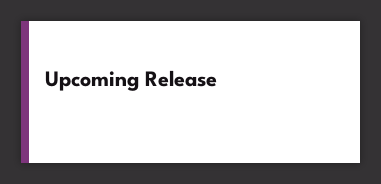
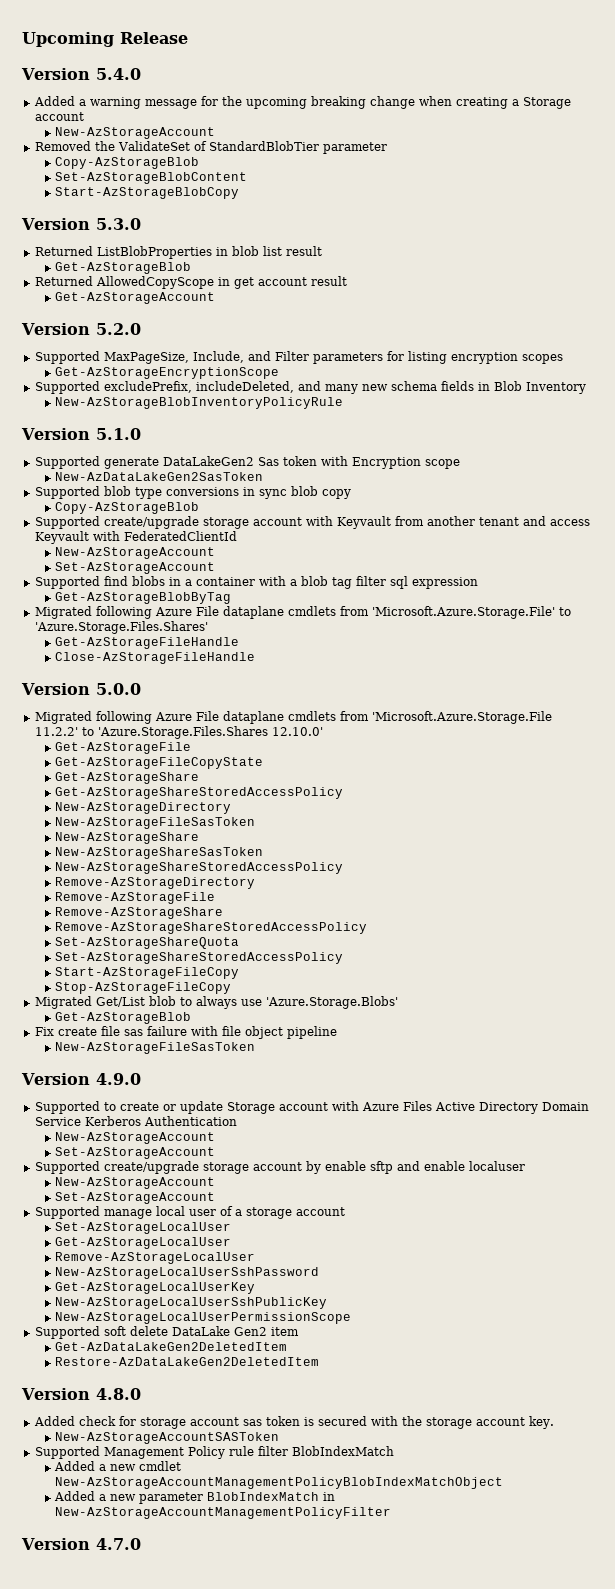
+ Version 5.4.0
+ Added a warning message for the upcoming breaking change when creating a Storage account
+ New-AzStorageAccount
+ Removed the ValidateSet of StandardBlobTier parameter
+ Copy-AzStorageBlob
+ Set-AzStorageBlobContent
+ Start-AzStorageBlobCopy
+ Version 5.3.0
+ Returned ListBlobProperties in blob list result
+ Get-AzStorageBlob
+ Returned AllowedCopyScope in get account result
+ Get-AzStorageAccount
+ Version 5.2.0
+ Supported MaxPageSize, Include, and Filter parameters for listing encryption scopes
+ Get-AzStorageEncryptionScope
+ Supported excludePrefix, includeDeleted, and many new schema fields in Blob Inventory
+ New-AzStorageBlobInventoryPolicyRule
+ Version 5.1.0
+ Supported generate DataLakeGen2 Sas token with Encryption scope
+ New-AzDataLakeGen2SasToken
+ Supported blob type conversions in sync blob copy
+ Copy-AzStorageBlob
+ Supported create/upgrade storage account with Keyvault from another tenant and access Keyvault with FederatedClientId
+ New-AzStorageAccount
+ Set-AzStorageAccount
+ Supported find blobs in a container with a blob tag filter sql expression
+ Get-AzStorageBlobByTag
+ Migrated following Azure File dataplane cmdlets from 'Microsoft.Azure.Storage.File' to 'Azure.Storage.Files.Shares'
+ Get-AzStorageFileHandle
+ Close-AzStorageFileHandle
+ Version 5.0.0
+ Migrated following Azure File dataplane cmdlets from 'Microsoft.Azure.Storage.File 11.2.2' to 'Azure.Storage.Files.Shares 12.10.0'
+ Get-AzStorageFile
+ Get-AzStorageFileCopyState
+ Get-AzStorageShare
+ Get-AzStorageShareStoredAccessPolicy
+ New-AzStorageDirectory
+ New-AzStorageFileSasToken
+ New-AzStorageShare
+ New-AzStorageShareSasToken
+ New-AzStorageShareStoredAccessPolicy
+ Remove-AzStorageDirectory
+ Remove-AzStorageFile
+ Remove-AzStorageShare
+ Remove-AzStorageShareStoredAccessPolicy
+ Set-AzStorageShareQuota
+ Set-AzStorageShareStoredAccessPolicy
+ Start-AzStorageFileCopy
+ Stop-AzStorageFileCopy
+ Migrated Get/List blob to always use 'Azure.Storage.Blobs'
+ Get-AzStorageBlob
+ Fix create file sas failure with file object pipeline
+ New-AzStorageFileSasToken
+ Version 4.9.0
+ Supported to create or update Storage account with Azure Files Active Directory Domain Service Kerberos Authentication
+ New-AzStorageAccount
+ Set-AzStorageAccount
+ Supported create/upgrade storage account by enable sftp and enable localuser
+ New-AzStorageAccount
+ Set-AzStorageAccount
+ Supported manage local user of a storage account
+ Set-AzStorageLocalUser
+ Get-AzStorageLocalUser
+ Remove-AzStorageLocalUser
+ New-AzStorageLocalUserSshPassword
+ Get-AzStorageLocalUserKey
+ New-AzStorageLocalUserSshPublicKey
+ New-AzStorageLocalUserPermissionScope
+ Supported soft delete DataLake Gen2 item
+ Get-AzDataLakeGen2DeletedItem
+ Restore-AzDataLakeGen2DeletedItem
+ Version 4.8.0
+ Added check for storage account sas token is secured with the storage account key.
+ New-AzStorageAccountSASToken
+ Supported Management Policy rule filter BlobIndexMatch
+ Added a new cmdlet New-AzStorageAccountManagementPolicyBlobIndexMatchObject
+ Added a new parameter BlobIndexMatch in New-AzStorageAccountManagementPolicyFilter
+ Version 4.7.0

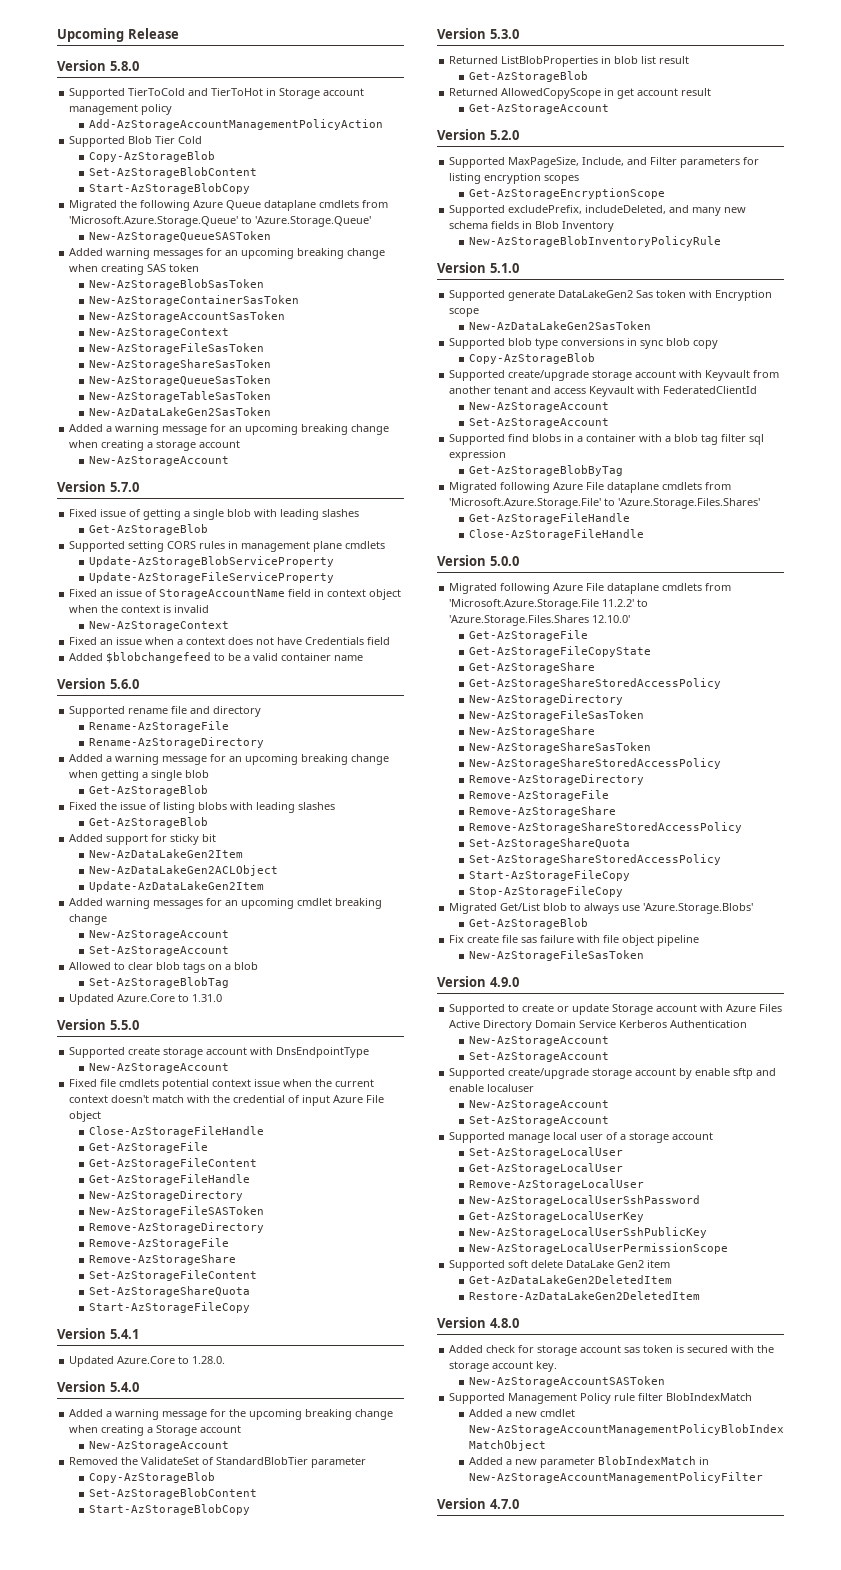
+ Version 5.8.0
+ Supported TierToCold and TierToHot in Storage account management policy
+ Add-AzStorageAccountManagementPolicyAction
+ Supported Blob Tier Cold
+ Copy-AzStorageBlob
+ Set-AzStorageBlobContent
+ Start-AzStorageBlobCopy
+ Migrated the following Azure Queue dataplane cmdlets from 'Microsoft.Azure.Storage.Queue' to 'Azure.Storage.Queue'
+ New-AzStorageQueueSASToken
+ Added warning messages for an upcoming breaking change when creating SAS token
+ New-AzStorageBlobSasToken
+ New-AzStorageContainerSasToken
+ New-AzStorageAccountSasToken
+ New-AzStorageContext
+ New-AzStorageFileSasToken
+ New-AzStorageShareSasToken
+ New-AzStorageQueueSasToken
+ New-AzStorageTableSasToken
+ New-AzDataLakeGen2SasToken
+ Added a warning message for an upcoming breaking change when creating a storage account
+ New-AzStorageAccount
+ Version 5.7.0
+ Fixed issue of getting a single blob with leading slashes
+ Get-AzStorageBlob
+ Supported setting CORS rules in management plane cmdlets
+ Update-AzStorageBlobServiceProperty
+ Update-AzStorageFileServiceProperty
+ Fixed an issue of StorageAccountName field in context object when the context is invalid
+ New-AzStorageContext
+ Fixed an issue when a context does not have Credentials field
+ Added $blobchangefeed to be a valid container name
+ Version 5.6.0
+ Supported rename file and directory
+ Rename-AzStorageFile
+ Rename-AzStorageDirectory
+ Added a warning message for an upcoming breaking change when getting a single blob
+ Get-AzStorageBlob
+ Fixed the issue of listing blobs with leading slashes
+ Get-AzStorageBlob
+ Added support for sticky bit
+ New-AzDataLakeGen2Item
+ New-AzDataLakeGen2ACLObject
+ Update-AzDataLakeGen2Item
+ Added warning messages for an upcoming cmdlet breaking change
+ New-AzStorageAccount
+ Set-AzStorageAccount
+ Allowed to clear blob tags on a blob
+ Set-AzStorageBlobTag
+ Updated Azure.Core to 1.31.0
+ Version 5.5.0
+ Supported create storage account with DnsEndpointType
+ New-AzStorageAccount
+ Fixed file cmdlets potential context issue when the current context doesn't match with the credential of input Azure File object
+ Close-AzStorageFileHandle
+ Get-AzStorageFile
+ Get-AzStorageFileContent
+ Get-AzStorageFileHandle
+ New-AzStorageDirectory
+ New-AzStorageFileSASToken
+ Remove-AzStorageDirectory
+ Remove-AzStorageFile
+ Remove-AzStorageShare
+ Set-AzStorageFileContent
+ Set-AzStorageShareQuota
+ Start-AzStorageFileCopy
+ Version 5.4.1
+ Updated Azure.Core to 1.28.0.

